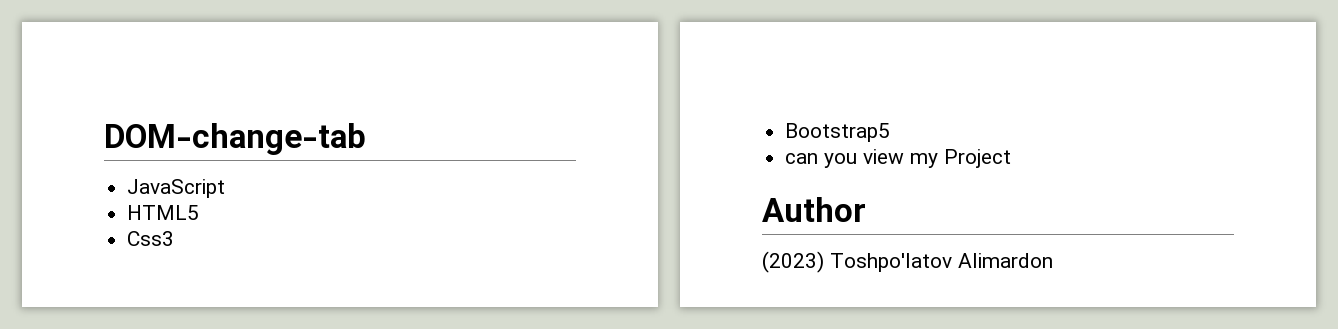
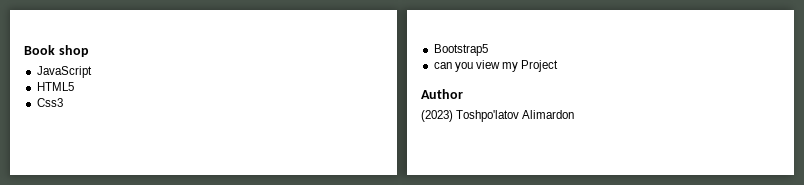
- DOM-change-tab
+ Book shop

